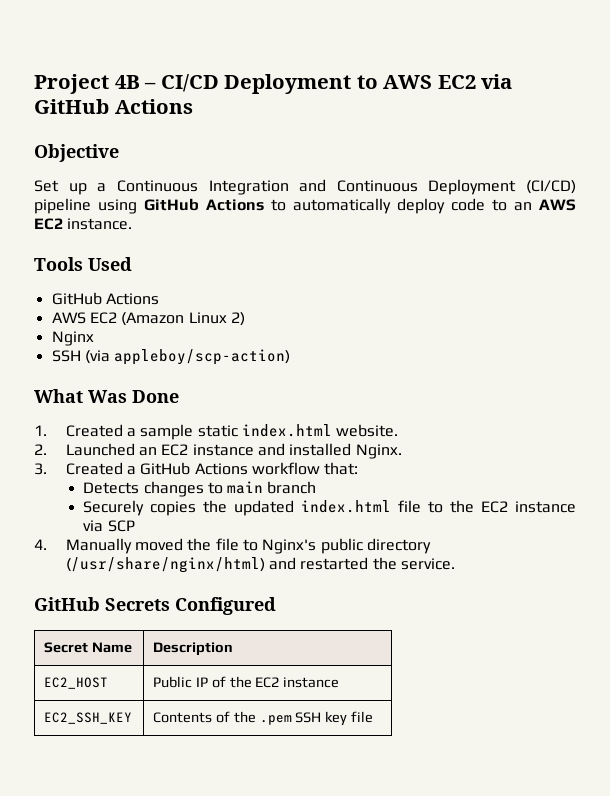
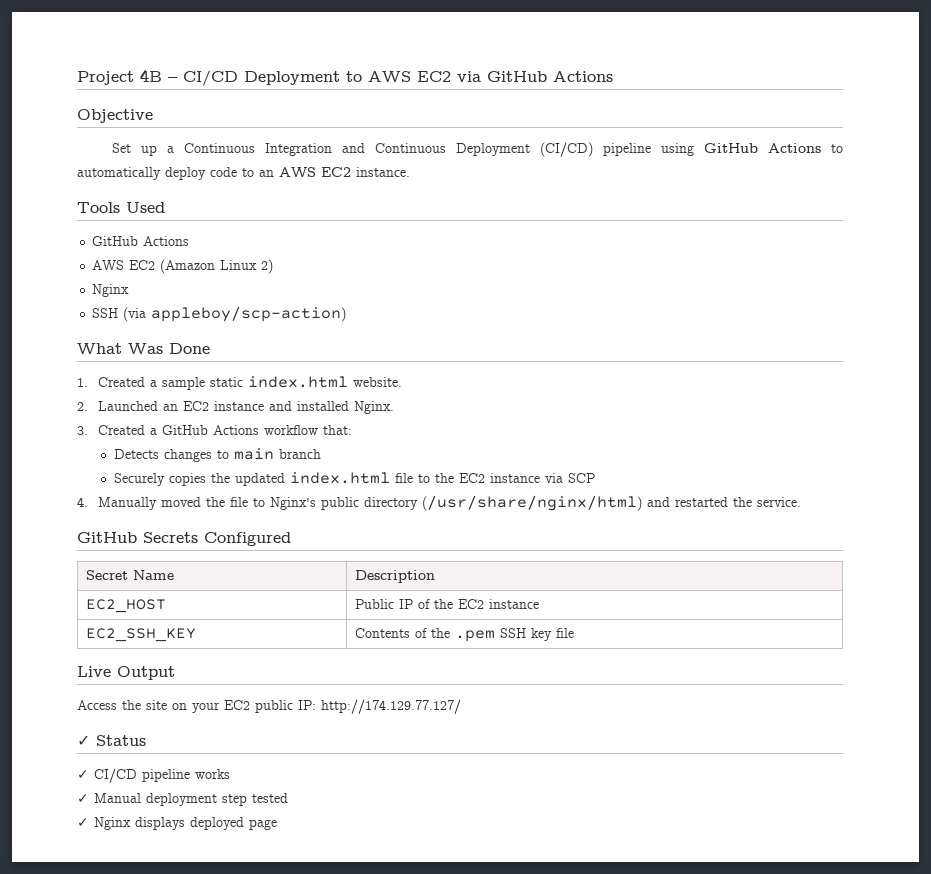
+ Live Output
+ Access the site on your EC2 public IP: http://174.129.77.127/
+ ✓ Status
+ ✓ CI/CD pipeline works
+ ✓ Manual deployment step tested
+ ✓ Nginx displays deployed page

